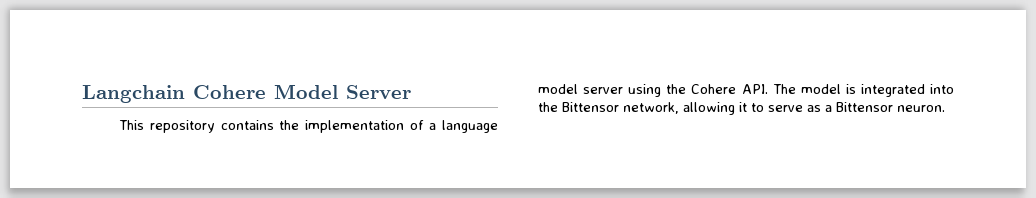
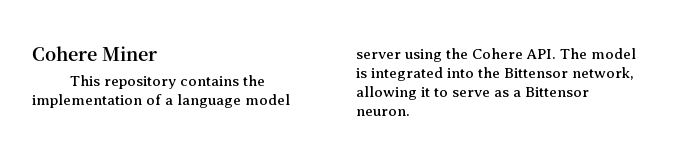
- Langchain Cohere Model Server
+ Cohere Miner

